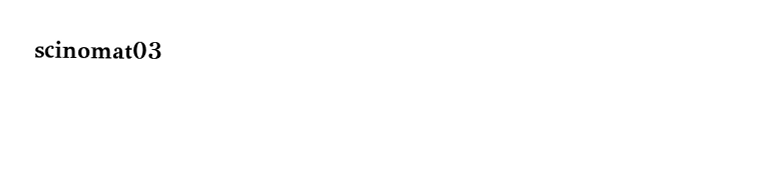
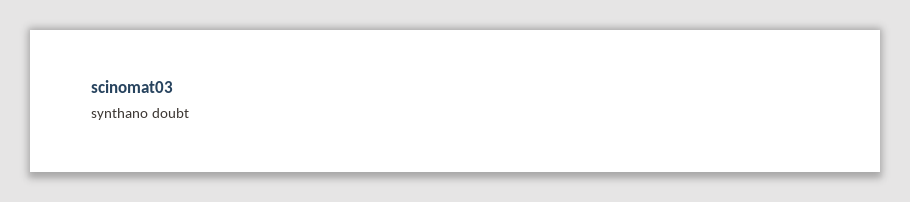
+ synthano doubt

